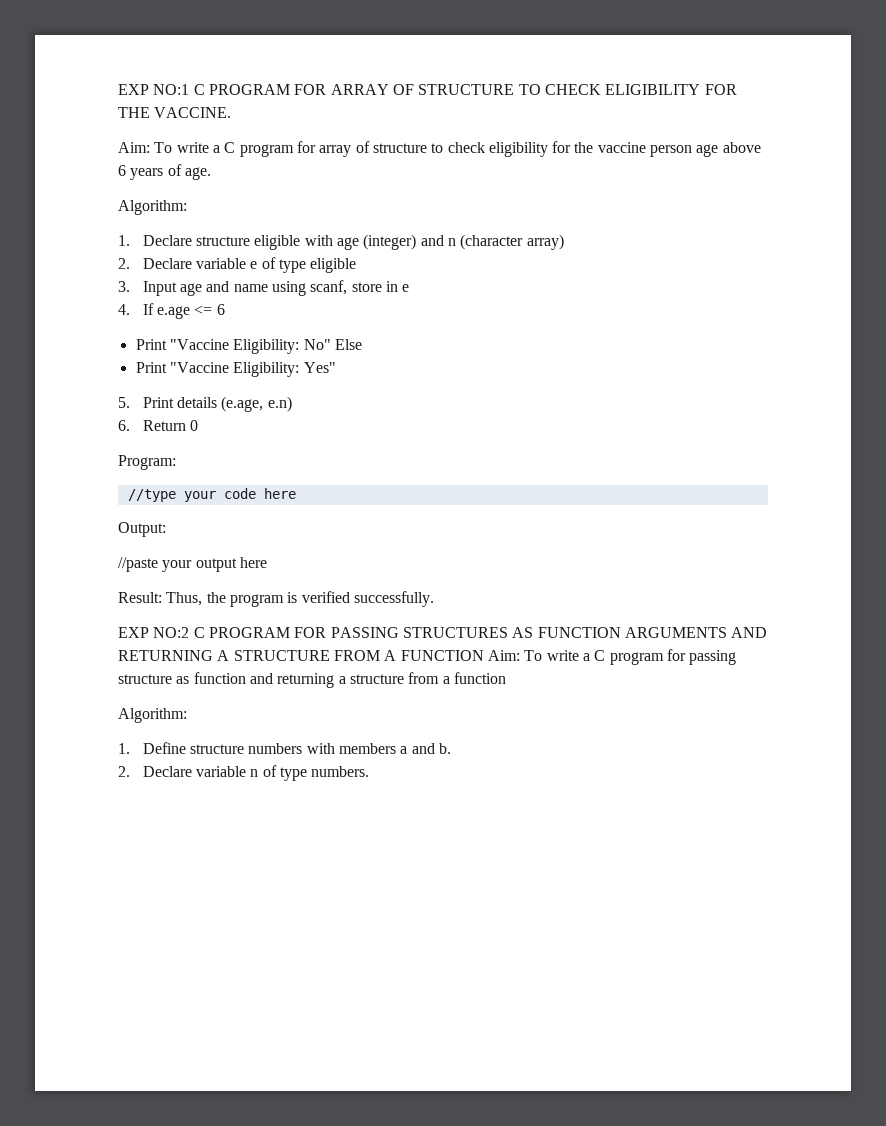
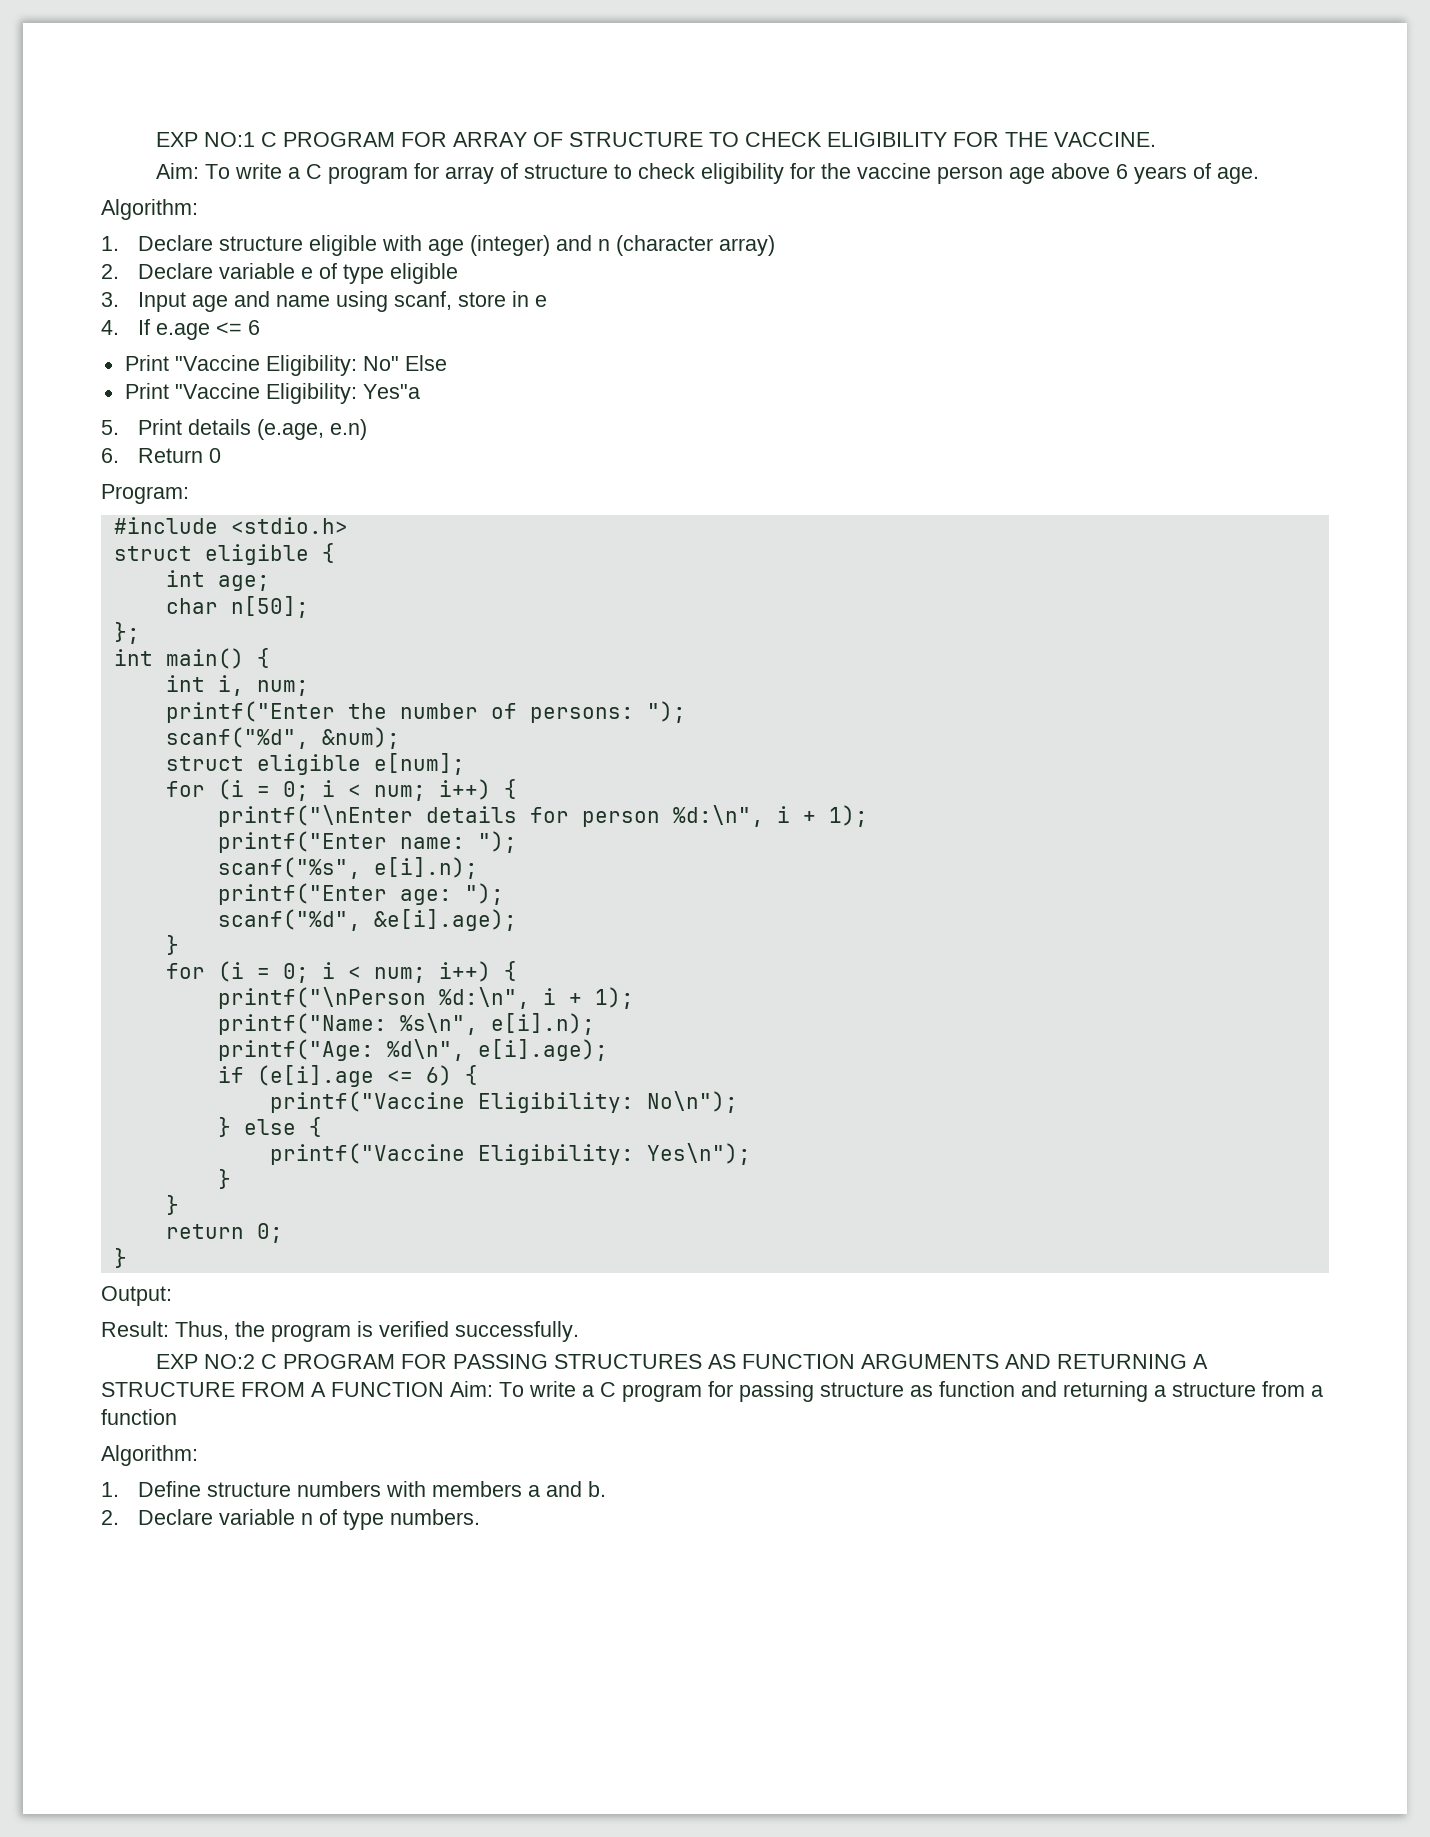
- Print "Vaccine Eligibility: Yes"
+ Print "Vaccine Eligibility: Yes"a
- //type your code here
+ #include <stdio.h>
+ struct eligible {
+ int age;
+ char n[50];
+ };
+ int main() {
+ int i, num;
+ printf("Enter the number of persons: ");
+ scanf("%d", &num);
+ struct eligible e[num];
+ for (i = 0; i < num; i++) {
+ printf("\nEnter details for person %d:\n", i + 1);
+ printf("Enter name: ");
+ scanf("%s", e[i].n);
+ printf("Enter age: ");
+ scanf("%d", &e[i].age);
+ }
+ for (i = 0; i < num; i++) {
+ printf("\nPerson %d:\n", i + 1);
+ printf("Name: %s\n", e[i].n);
+ printf("Age: %d\n", e[i].age);
+ if (e[i].age <= 6) {
+ printf("Vaccine Eligibility: No\n");
+ } else {
+ printf("Vaccine Eligibility: Yes\n");
+ }
+ }
+ return 0;
+ }
  Output:
- //paste your output here

